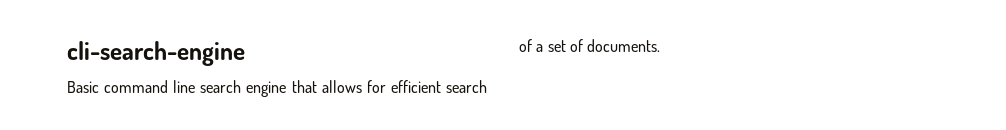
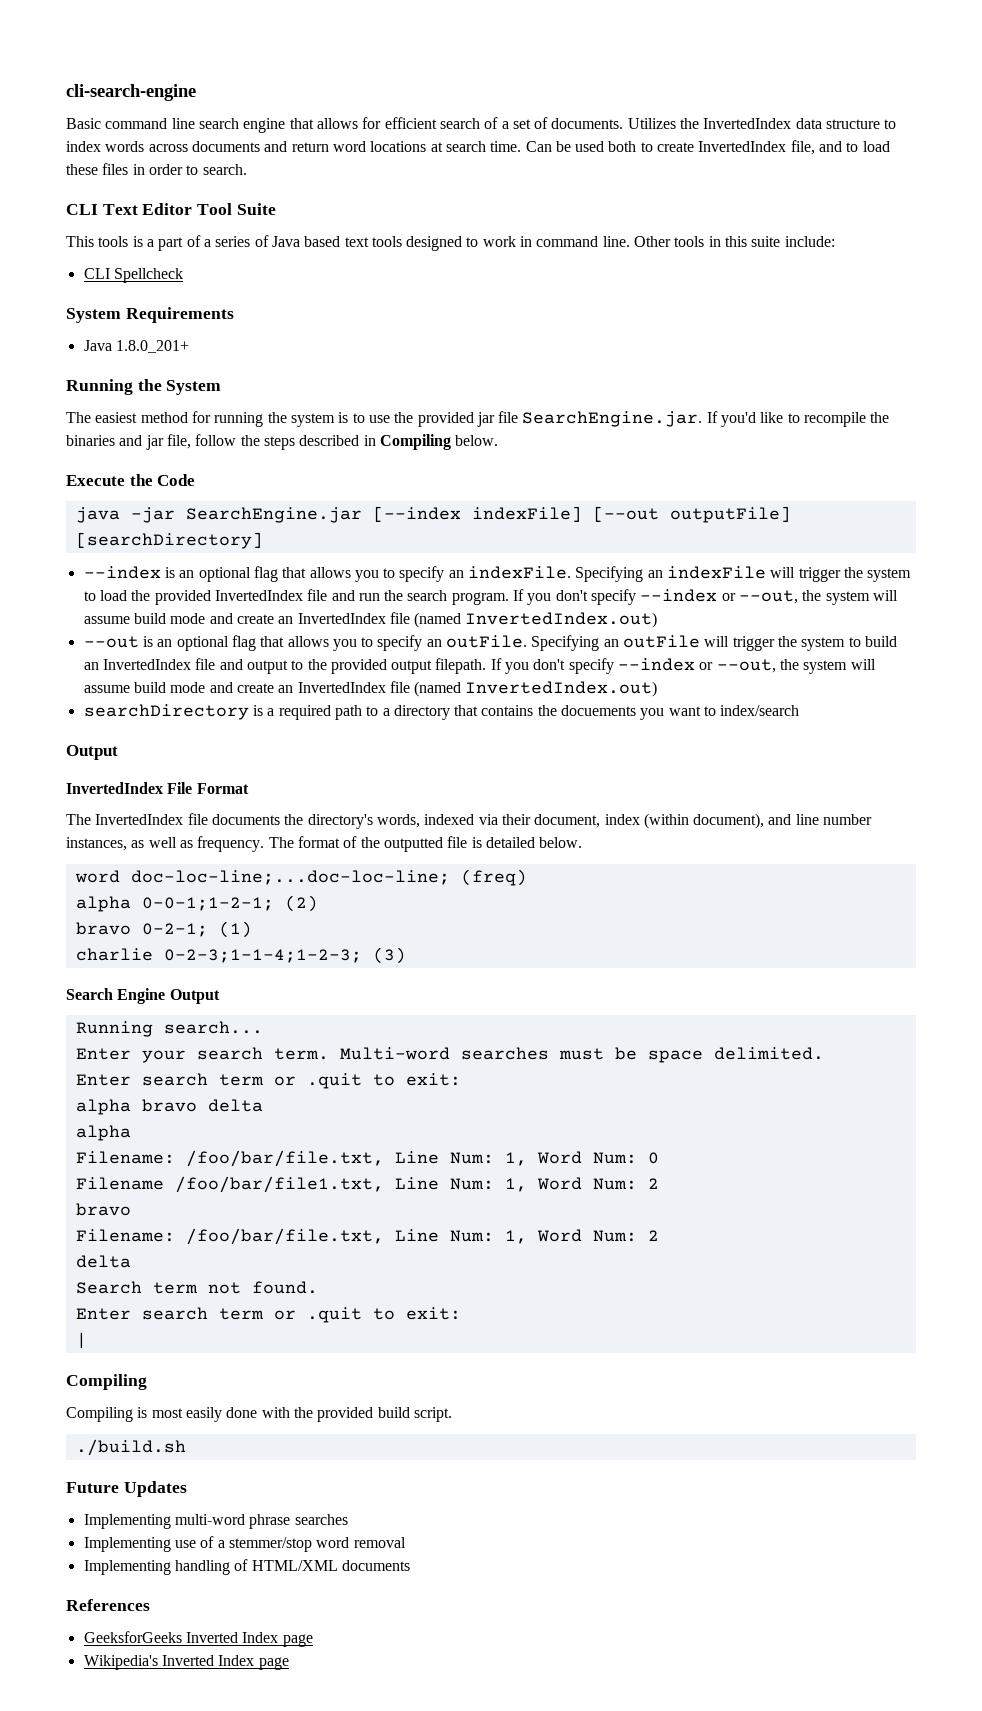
+ Utilizes the InvertedIndex data structure to index words across documents and return word locations at search time. Can be used both to create InvertedIndex file, and to load these files in order to search.
+ CLI Text Editor Tool Suite
+ This tools is a part of a series of Java based text tools designed to work in command line. Other tools in this suite include:
+ CLI Spellcheck
+ System Requirements
+ Java 1.8.0_201+
+ Running the System
+ The easiest method for running the system is to use the provided jar file SearchEngine.jar. If you'd like to recompile the binaries and jar file, follow the steps described in Compiling below.
+ Execute the Code
+ java -jar SearchEngine.jar [--index indexFile] [--out outputFile] [searchDirectory]
+ --index is an optional flag that allows you to specify an indexFile. Specifying an indexFile will trigger the system to load the provided InvertedIndex file and run the search program. If you don't specify --index or --out, the system will assume build mode and create an InvertedIndex file (named InvertedIndex.out)
+ --out is an optional flag that allows you to specify an outFile. Specifying an outFile will trigger the system to build an InvertedIndex file and output to the provided output filepath. If you don't specify --index or --out, the system will assume build mode and create an InvertedIndex file (named InvertedIndex.out)
+ searchDirectory is a required path to a directory that contains the docuements you want to index/search
+ Output
+ InvertedIndex File Format
+ The InvertedIndex file documents the directory's words, indexed via their document, index (within document), and line number instances, as well as frequency. The format of the outputted file is detailed below.
+ word doc-loc-line;...doc-loc-line; (freq)
+ alpha 0-0-1;1-2-1; (2)
+ bravo 0-2-1; (1)
+ charlie 0-2-3;1-1-4;1-2-3; (3)
+ Search Engine Output
+ Running search...
+ Enter your search term. Multi-word searches must be space delimited.
+ Enter search term or .quit to exit:
+ alpha bravo delta
+ alpha
+ Filename: /foo/bar/file.txt, Line Num: 1, Word Num: 0
+ Filename /foo/bar/file1.txt, Line Num: 1, Word Num: 2
+ bravo
+ Filename: /foo/bar/file.txt, Line Num: 1, Word Num: 2
+ delta
+ Search term not found.
+ Enter search term or .quit to exit:
+ |
+ Compiling
+ Compiling is most easily done with the provided build script.
+ ./build.sh
+ Future Updates
+ Implementing multi-word phrase searches
+ Implementing use of a stemmer/stop word removal
+ Implementing handling of HTML/XML documents
+ References
+ GeeksforGeeks Inverted Index page
+ Wikipedia's Inverted Index page

